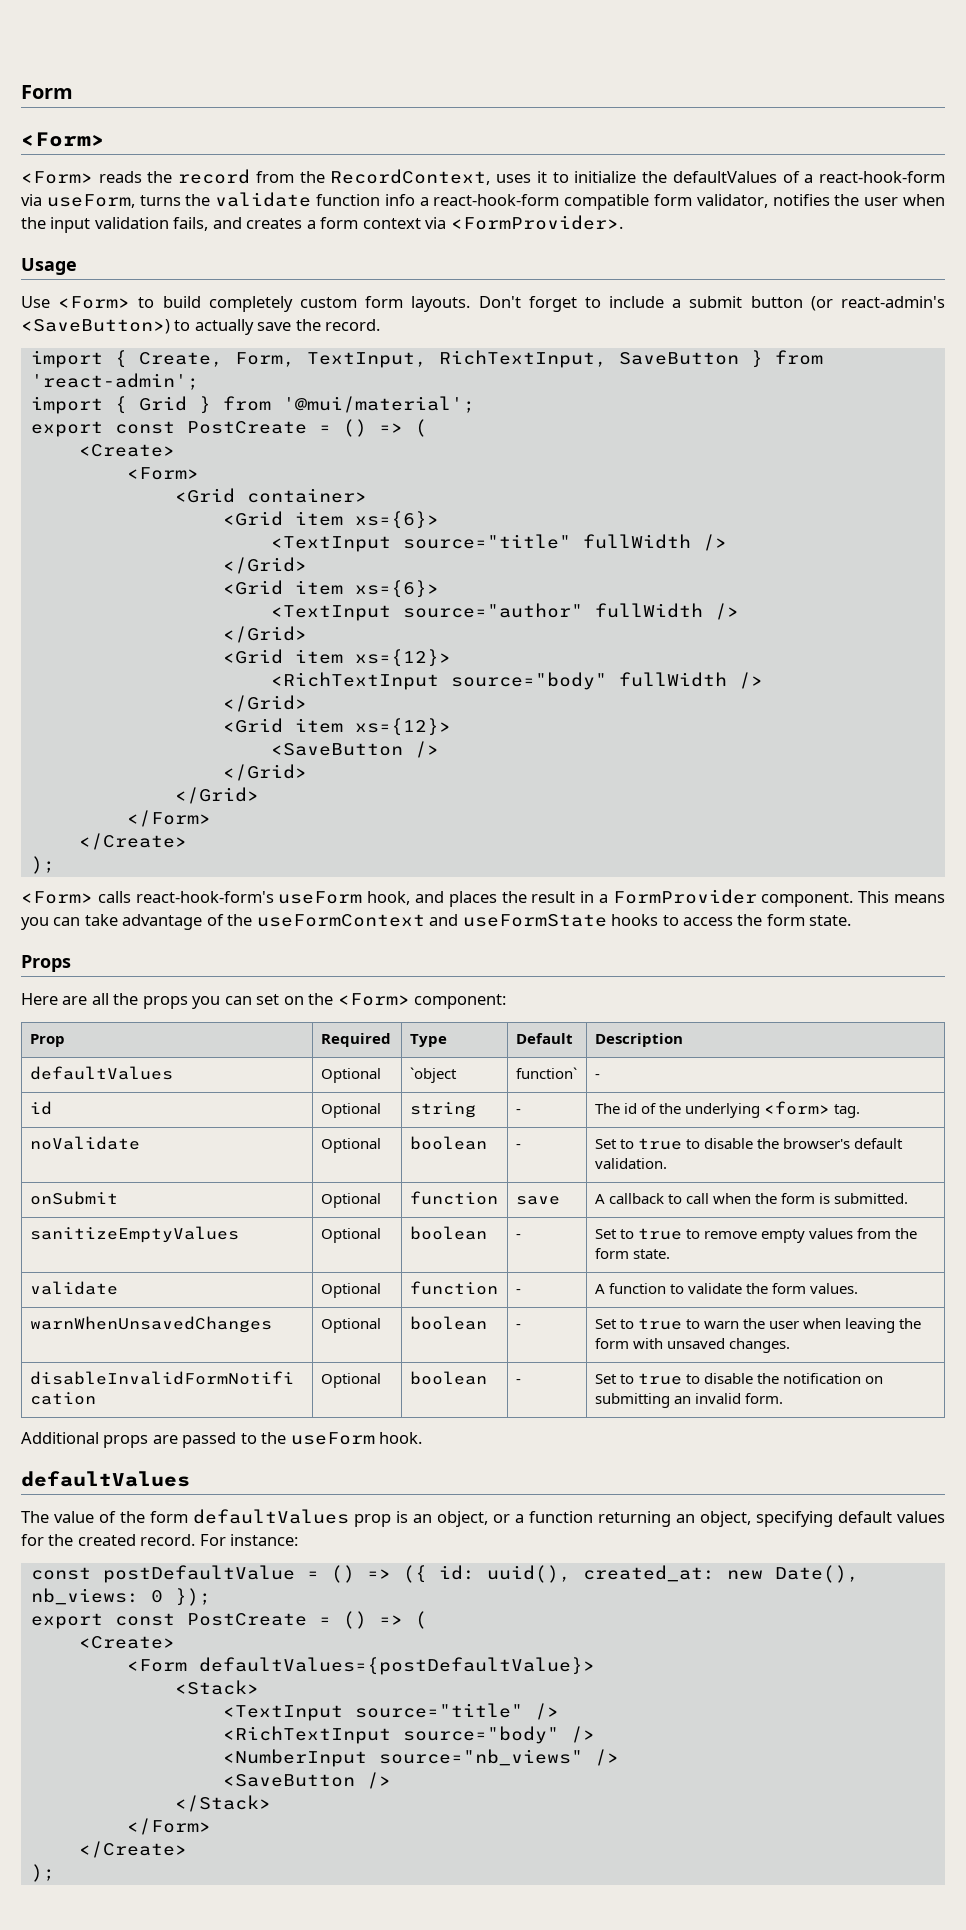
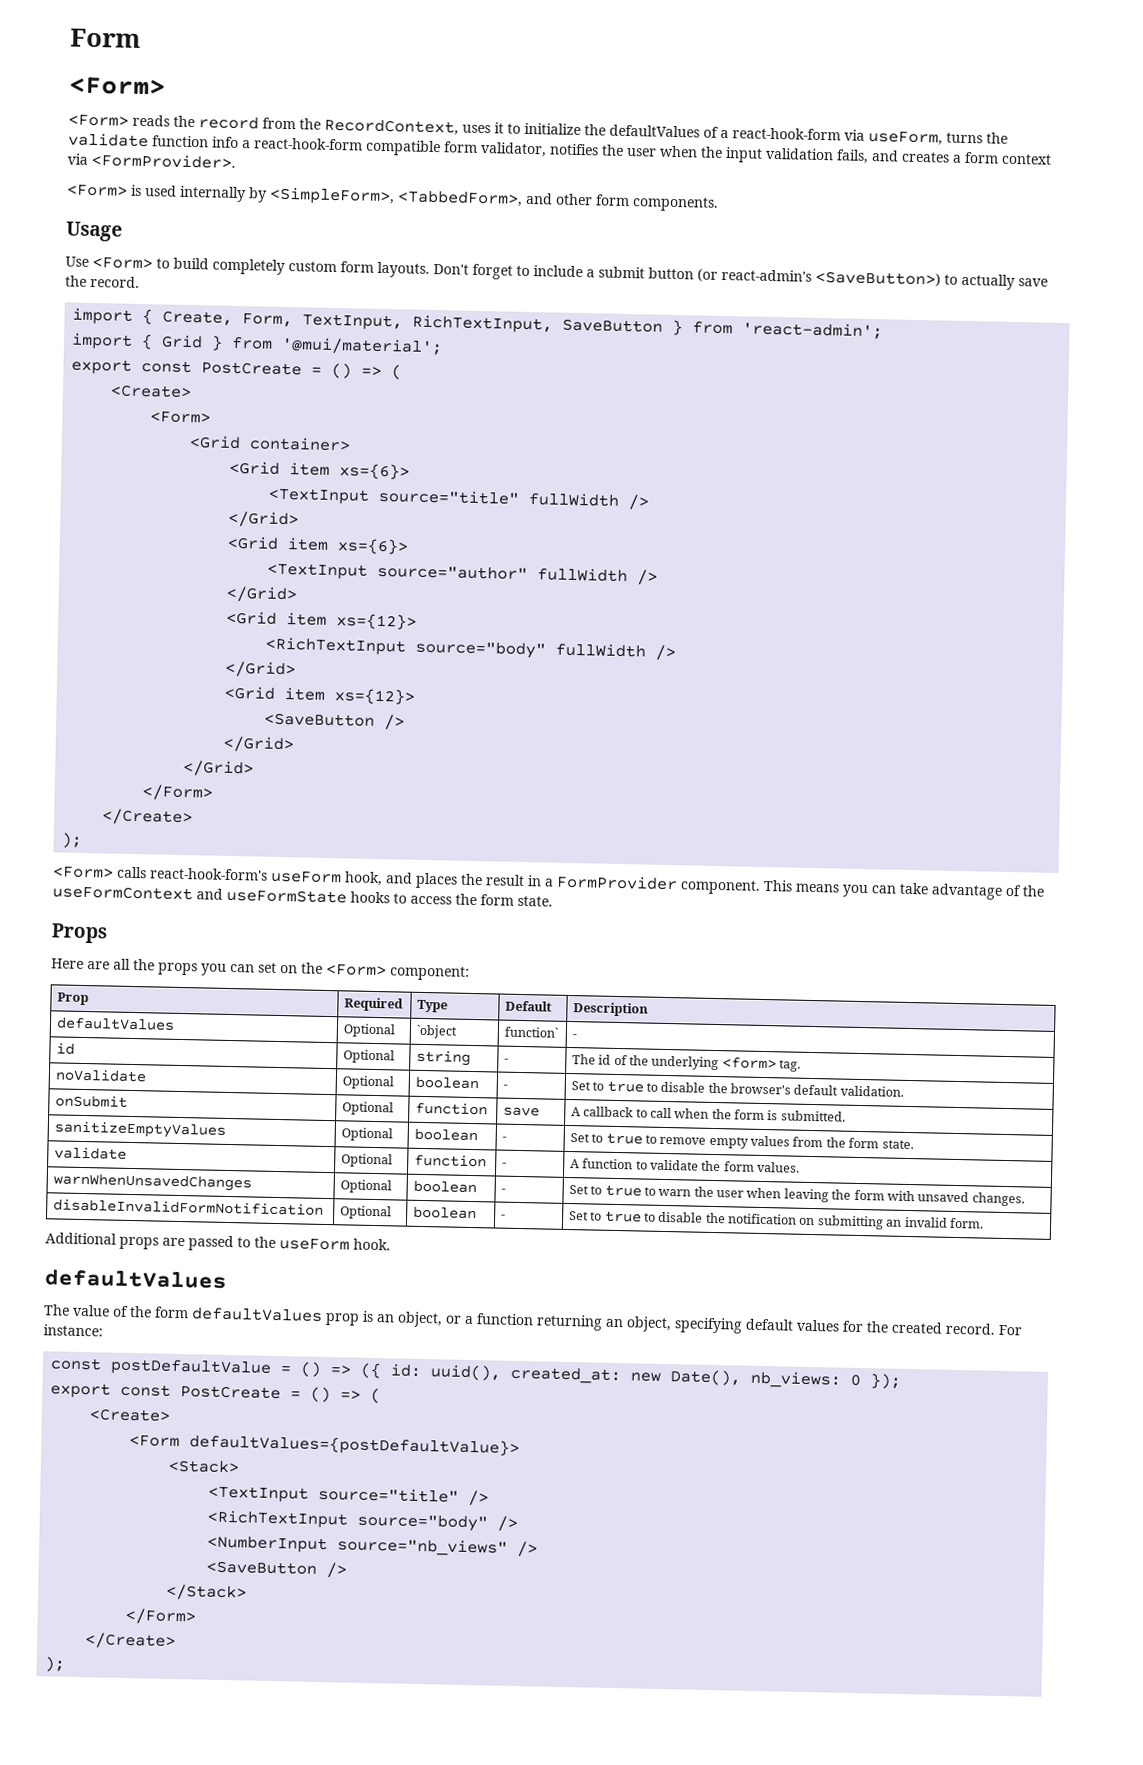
+ <Form> is used internally by <SimpleForm>, <TabbedForm>, and other form components.

